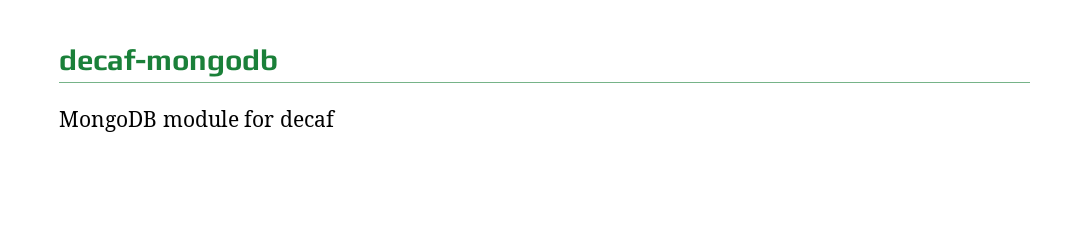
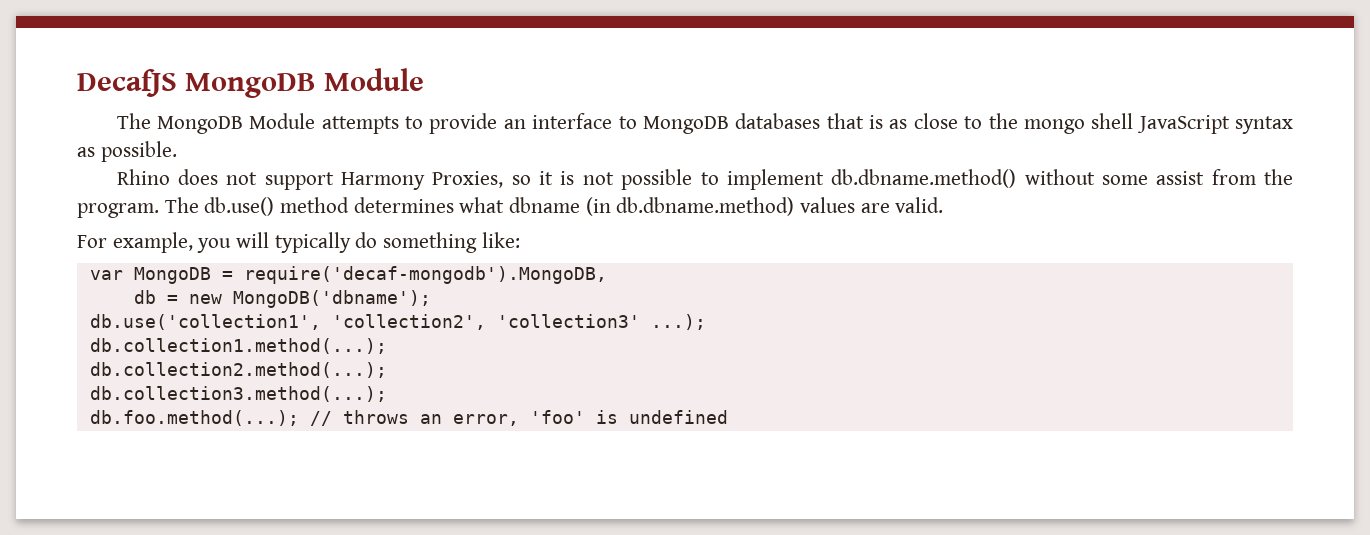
- decaf-mongodb
- MongoDB module for decaf
+ DecafJS MongoDB Module
+ The MongoDB Module attempts to provide an interface to MongoDB databases that is as close to the mongo shell JavaScript syntax as possible.
+ Rhino does not support Harmony Proxies, so it is not possible to implement db.dbname.method() without some assist from the program. The db.use() method determines what dbname (in db.dbname.method) values are valid.
+ For example, you will typically do something like:
+ var MongoDB = require('decaf-mongodb').MongoDB,
+ db = new MongoDB('dbname');
+ db.use('collection1', 'collection2', 'collection3' ...);
+ db.collection1.method(...);
+ db.collection2.method(...);
+ db.collection3.method(...);
+ db.foo.method(...); // throws an error, 'foo' is undefined

